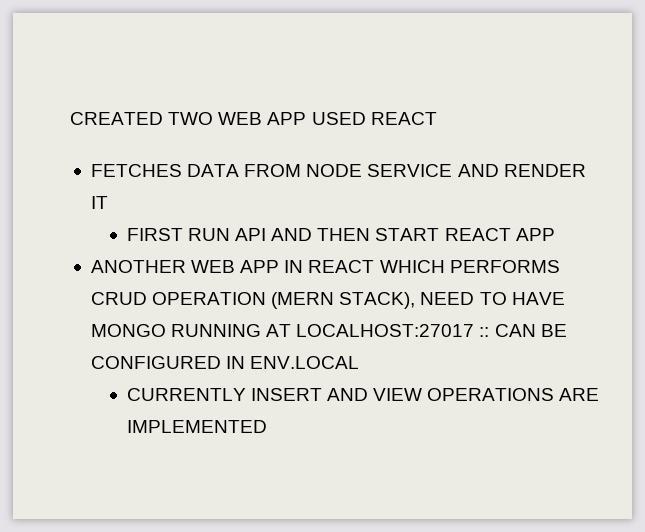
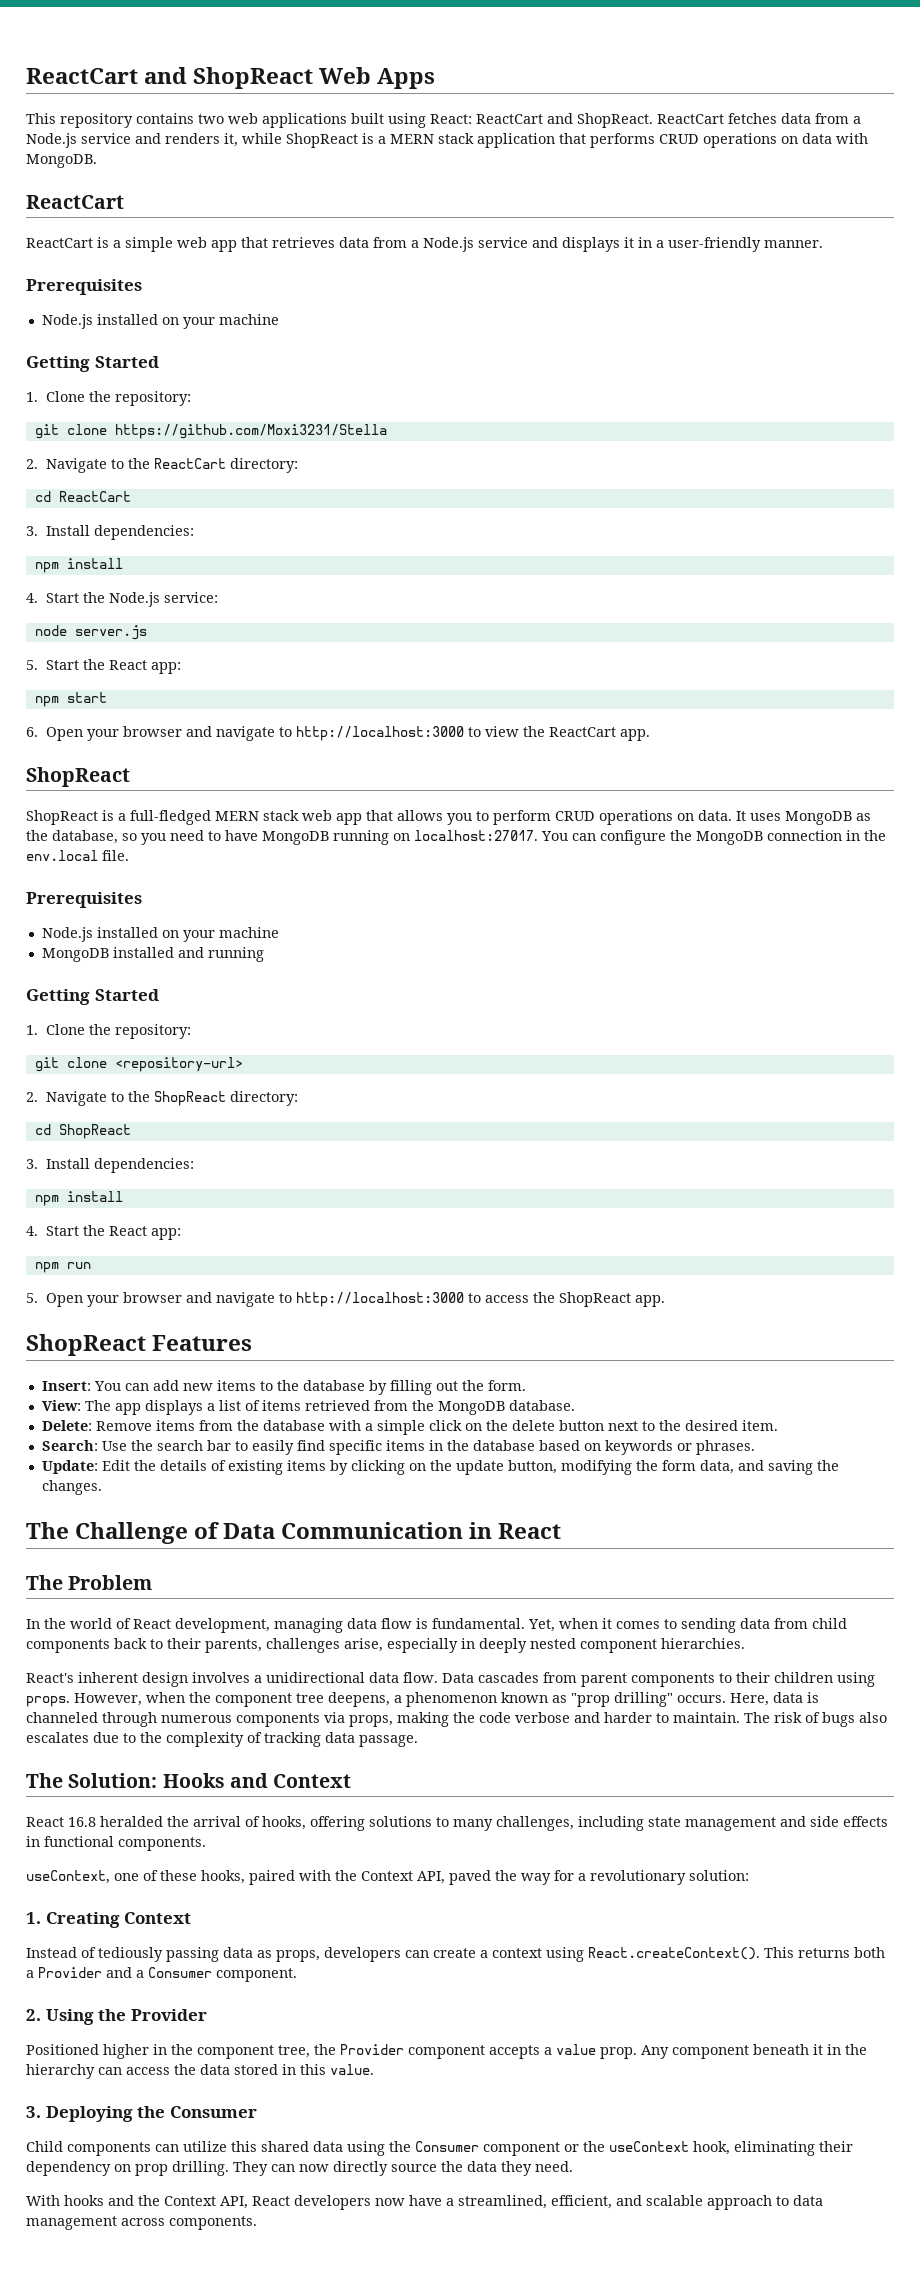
- CREATED TWO WEB APP USED REACT
- FETCHES DATA FROM NODE SERVICE AND RENDER IT
- FIRST RUN API AND THEN START REACT APP
- ANOTHER WEB APP IN REACT WHICH PERFORMS CRUD OPERATION (MERN STACK), NEED TO HAVE MONGO RUNNING AT LOCALHOST:27017 :: CAN BE CONFIGURED IN ENV.LOCAL
- CURRENTLY INSERT AND VIEW OPERATIONS ARE IMPLEMENTED
+ ReactCart and ShopReact Web Apps
+ This repository contains two web applications built using React: ReactCart and ShopReact. ReactCart fetches data from a Node.js service and renders it, while ShopReact is a MERN stack application that performs CRUD operations on data with MongoDB.
+ ReactCart
+ ReactCart is a simple web app that retrieves data from a Node.js service and displays it in a user-friendly manner.
+ Prerequisites
+ Node.js installed on your machine
+ Getting Started
+ 1. Clone the repository:
+ git clone https://github.com/Moxi3231/Stella
+ 2. Navigate to the ReactCart directory:
+ cd ReactCart
+ 3. Install dependencies:
+ npm install
+ 4. Start the Node.js service:
+ node server.js
+ 5. Start the React app:
+ npm start
+ 6. Open your browser and navigate to http://localhost:3000 to view the ReactCart app.
+ ShopReact
+ ShopReact is a full-fledged MERN stack web app that allows you to perform CRUD operations on data. It uses MongoDB as the database, so you need to have MongoDB running on localhost:27017. You can configure the MongoDB connection in the env.local file.
+ Prerequisites
+ Node.js installed on your machine
+ MongoDB installed and running
+ Getting Started
+ 1. Clone the repository:
+ git clone <repository-url>
+ 2. Navigate to the ShopReact directory:
+ cd ShopReact
+ 3. Install dependencies:
+ npm install
+ 4. Start the React app:
+ npm run
+ 5. Open your browser and navigate to http://localhost:3000 to access the ShopReact app.
+ ShopReact Features
+ Insert: You can add new items to the database by filling out the form.
+ View: The app displays a list of items retrieved from the MongoDB database.
+ Delete: Remove items from the database with a simple click on the delete button next to the desired item.
+ Search: Use the search bar to easily find specific items in the database based on keywords or phrases.
+ Update: Edit the details of existing items by clicking on the update button, modifying the form data, and saving the changes.
+ The Challenge of Data Communication in React
+ The Problem
+ In the world of React development, managing data flow is fundamental. Yet, when it comes to sending data from child components back to their parents, challenges arise, especially in deeply nested component hierarchies.
+ React's inherent design involves a unidirectional data flow. Data cascades from parent components to their children using props. However, when the component tree deepens, a phenomenon known as "prop drilling" occurs. Here, data is channeled through numerous components via props, making the code verbose and harder to maintain. The risk of bugs also escalates due to the complexity of tracking data passage.
+ The Solution: Hooks and Context
+ React 16.8 heralded the arrival of hooks, offering solutions to many challenges, including state management and side effects in functional components.
+ useContext, one of these hooks, paired with the Context API, paved the way for a revolutionary solution:
+ 1. Creating Context
+ Instead of tediously passing data as props, developers can create a context using React.createContext(). This returns both a Provider and a Consumer component.
+ 2. Using the Provider
+ Positioned higher in the component tree, the Provider component accepts a value prop. Any component beneath it in the hierarchy can access the data stored in this value.
+ 3. Deploying the Consumer
+ Child components can utilize this shared data using the Consumer component or the useContext hook, eliminating their dependency on prop drilling. They can now directly source the data they need.
+ With hooks and the Context API, React developers now have a streamlined, efficient, and scalable approach to data management across components.

